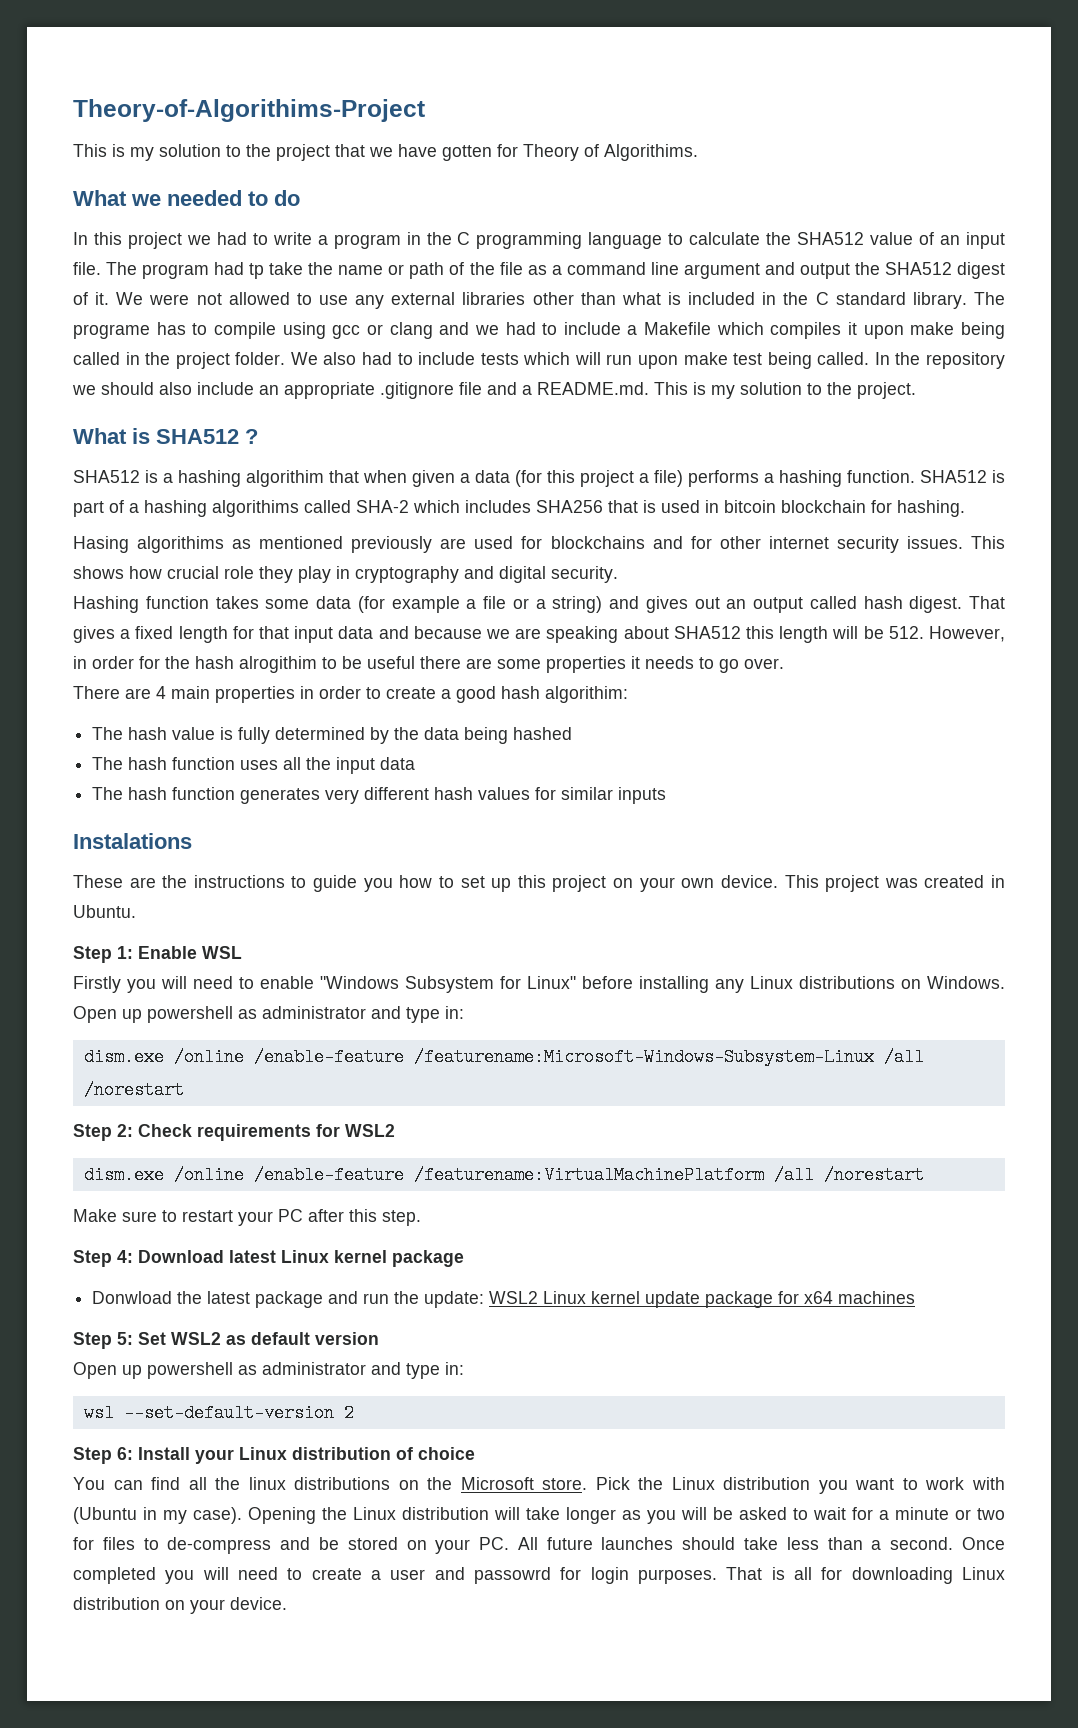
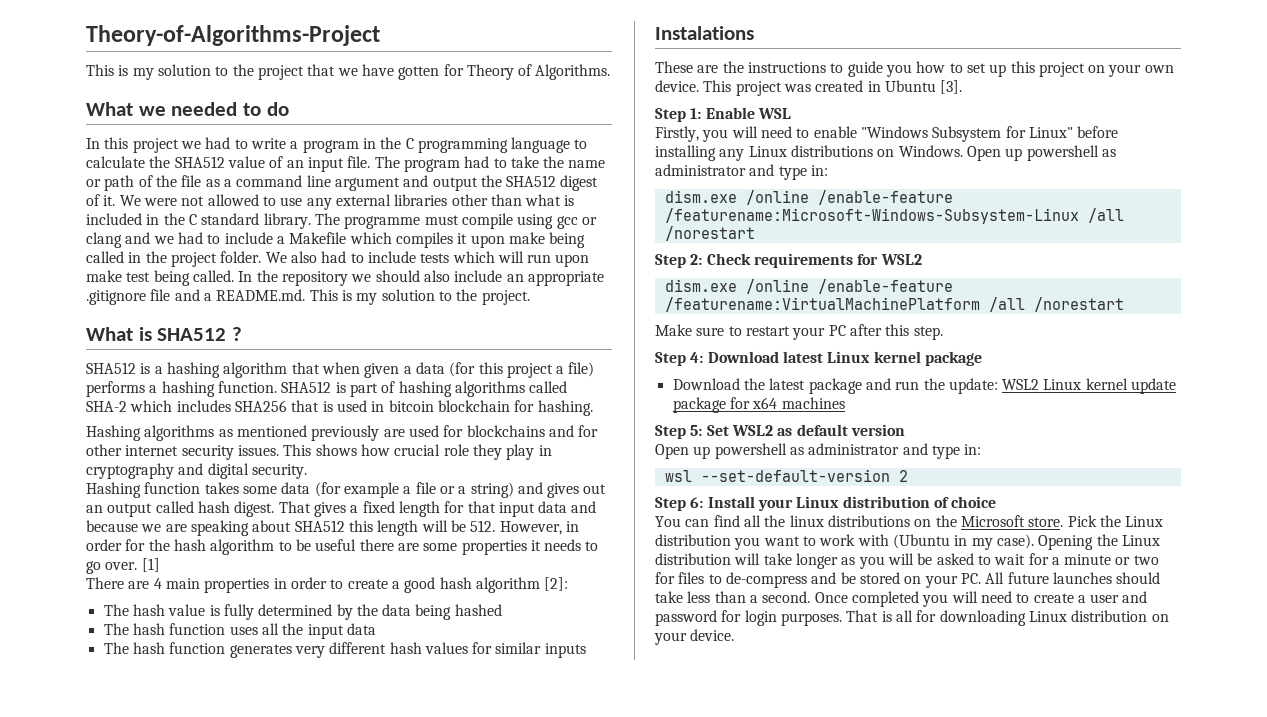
- Theory-of-Algorithims-Project
+ Theory-of-Algorithms-Project
- This is my solution to the project that we have gotten for Theory of Algorithims.
+ This is my solution to the project that we have gotten for Theory of Algorithms.
- The program had tp take the name or path of the file as a command line argument and output the SHA512 digest of it.
+ The program had to take the name or path of the file as a command line argument and output the SHA512 digest of it.
- The programe has to compile using gcc or clang and we had to include a Makefile which compiles it upon make being called in the project folder.
+ The programme must compile using gcc or clang and we had to include a Makefile which compiles it upon make being called in the project folder.
- SHA512 is a hashing algorithim that when given a data (for this project a file) performs a hashing function.
+ SHA512 is a hashing algorithm that when given a data (for this project a file) performs a hashing function.
- SHA512 is part of a hashing algorithims called SHA-2 which includes SHA256 that is used in bitcoin blockchain for hashing.
+ SHA512 is part of hashing algorithms called SHA-2 which includes SHA256 that is used in bitcoin blockchain for hashing.
- Hasing algorithims as mentioned previously are used for blockchains and for other internet security issues.
+ Hashing algorithms as mentioned previously are used for blockchains and for other internet security issues.
- That gives a fixed length for that input data and because we are speaking about SHA512 this length will be 512. However, in order for the hash alrogithim to be useful there are some properties it needs to go over.
+ That gives a fixed length for that input data and because we are speaking about SHA512 this length will be 512. However, in order for the hash algorithm to be useful there are some properties it needs to go over. [1]
- There are 4 main properties in order to create a good hash algorithim:
+ There are 4 main properties in order to create a good hash algorithm [2]:
- This project was created in Ubuntu.
+ This project was created in Ubuntu [3].
- Firstly you will need to enable "Windows Subsystem for Linux" before installing any Linux distributions on Windows.
+ Firstly, you will need to enable "Windows Subsystem for Linux" before installing any Linux distributions on Windows.
- Donwload the latest package and run the update: WSL2 Linux kernel update package for x64 machines
+ Download the latest package and run the update: WSL2 Linux kernel update package for x64 machines
- Once completed you will need to create a user and passowrd for login purposes.
+ Once completed you will need to create a user and password for login purposes.

